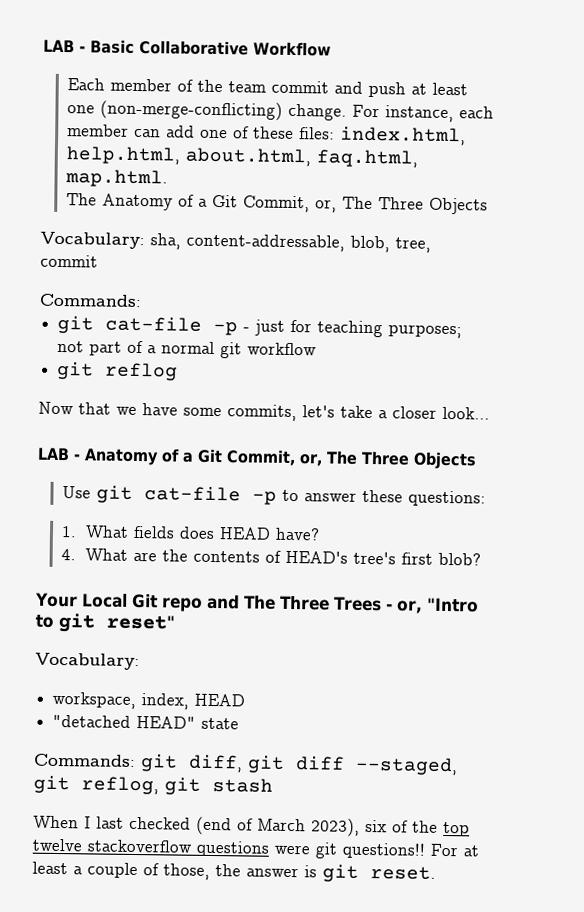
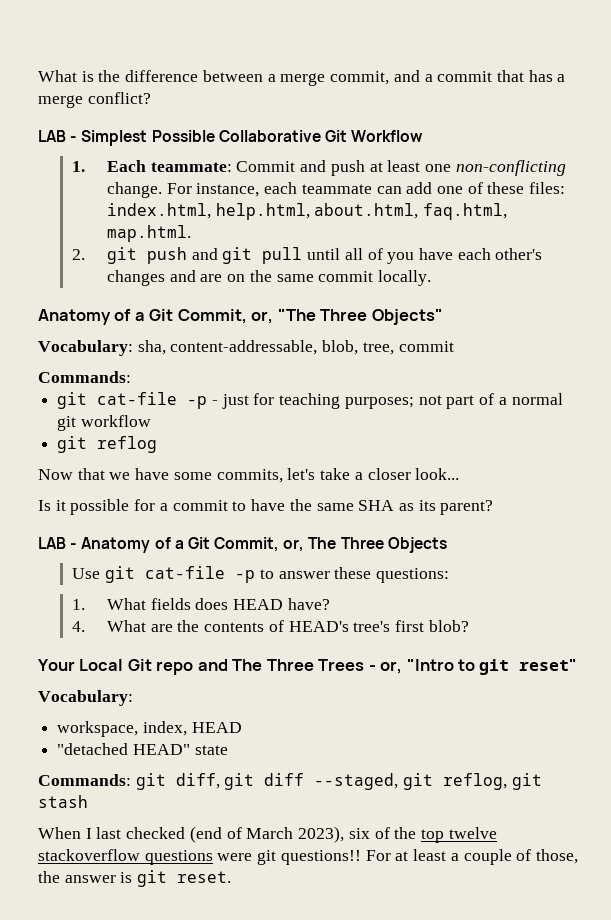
- LAB - Basic Collaborative Workflow
- Each member of the team commit and push at least one (non-merge-conflicting) change.
+ What is the difference between a merge commit, and a commit that has a merge conflict?
+ LAB - Simplest Possible Collaborative Git Workflow
+ 1. Each teammate: Commit and push at least one non-conflicting change.
- For instance, each member can add one of these files: index.html, help.html, about.html, faq.html, map.html.
+ For instance, each teammate can add one of these files: index.html, help.html, about.html, faq.html, map.html.
- The Anatomy of a Git Commit, or, The Three Objects
+ 2. git push and git pull until all of you have each other's changes and are on the same commit locally.
+ Anatomy of a Git Commit, or, "The Three Objects"
+ Is it possible for a commit to have the same SHA as its parent?

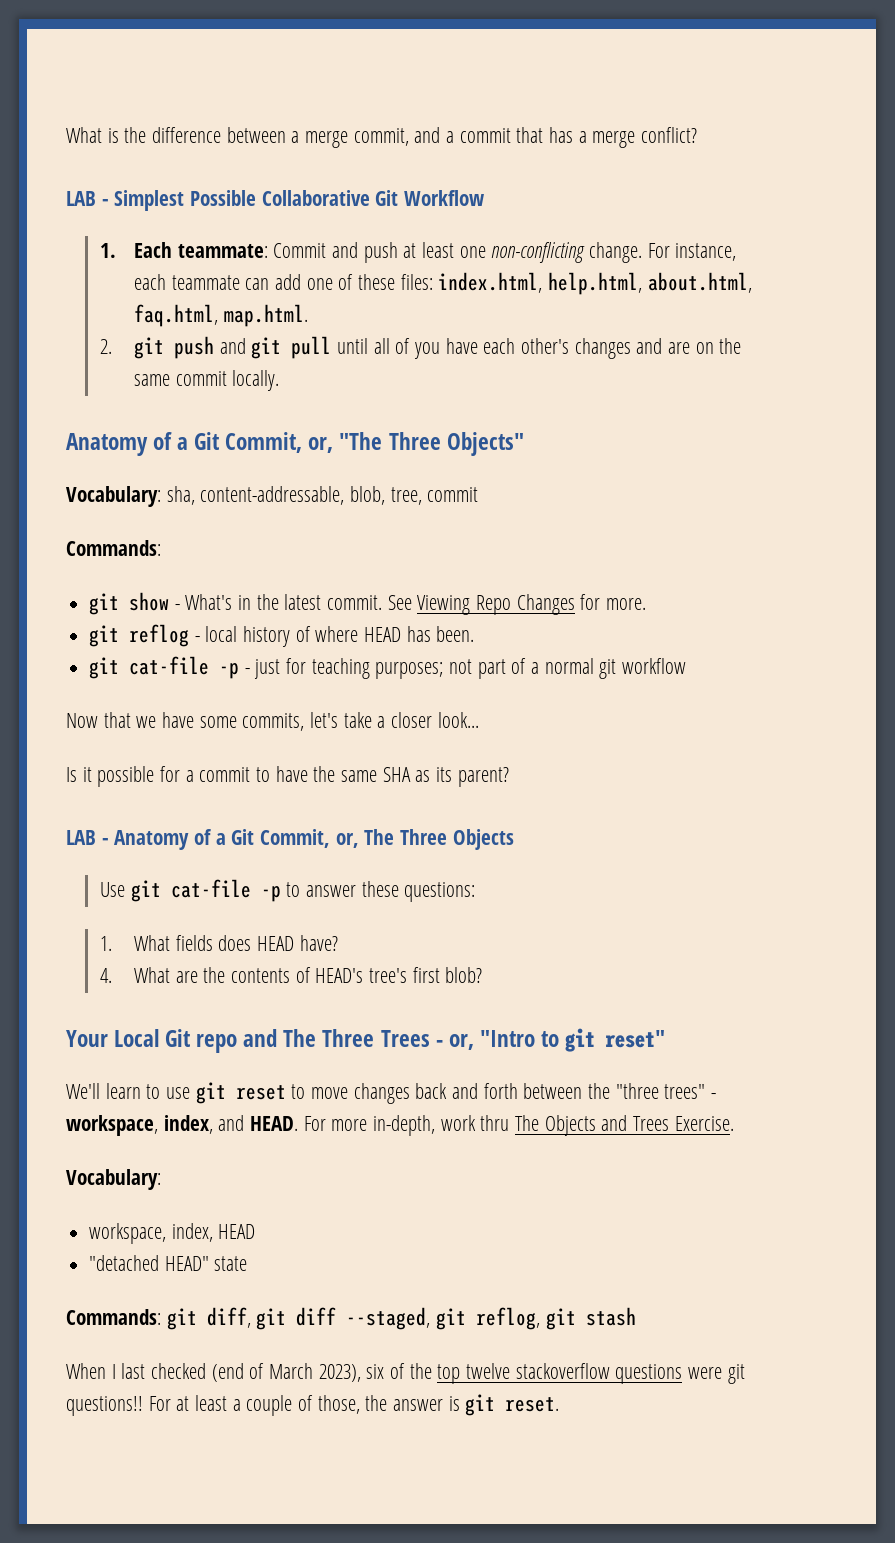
+ git show - What's in the latest commit. See Viewing Repo Changes for more.
+ git reflog - local history of where HEAD has been.
- git reflog
+ We'll learn to use git reset to move changes back and forth between the "three trees" - workspace, index, and HEAD. For more in-depth, work thru The Objects and Trees Exercise.

